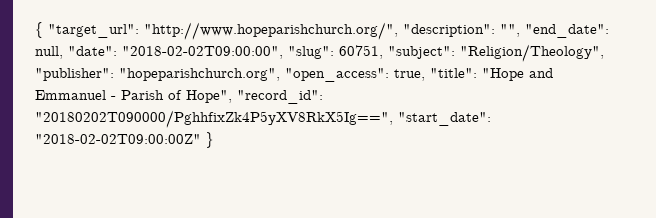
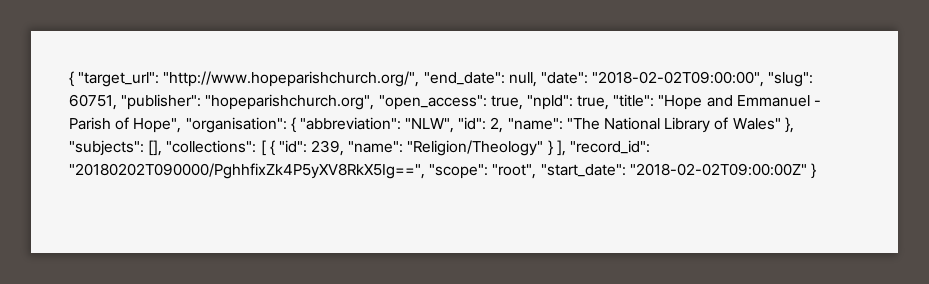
- { "target_url": "http://www.hopeparishchurch.org/", "description": "", "end_date": null, "date": "2018-02-02T09:00:00", "slug": 60751, "subject": "Religion/Theology", "publisher": "hopeparishchurch.org", "open_access": true, "title": "Hope and Emmanuel - Parish of Hope", "record_id": "20180202T090000/PghhfixZk4P5yXV8RkX5Ig==", "start_date": "2018-02-02T09:00:00Z" }
+ { "target_url": "http://www.hopeparishchurch.org/", "end_date": null, "date": "2018-02-02T09:00:00", "slug": 60751, "publisher": "hopeparishchurch.org", "open_access": true, "npld": true, "title": "Hope and Emmanuel - Parish of Hope", "organisation": { "abbreviation": "NLW", "id": 2, "name": "The National Library of Wales" }, "subjects": [], "collections": [ { "id": 239, "name": "Religion/Theology" } ], "record_id": "20180202T090000/PghhfixZk4P5yXV8RkX5Ig==", "scope": "root", "start_date": "2018-02-02T09:00:00Z" }

